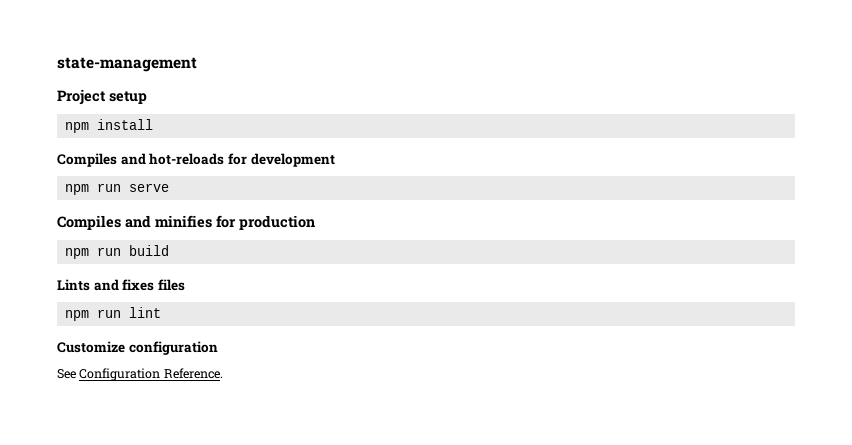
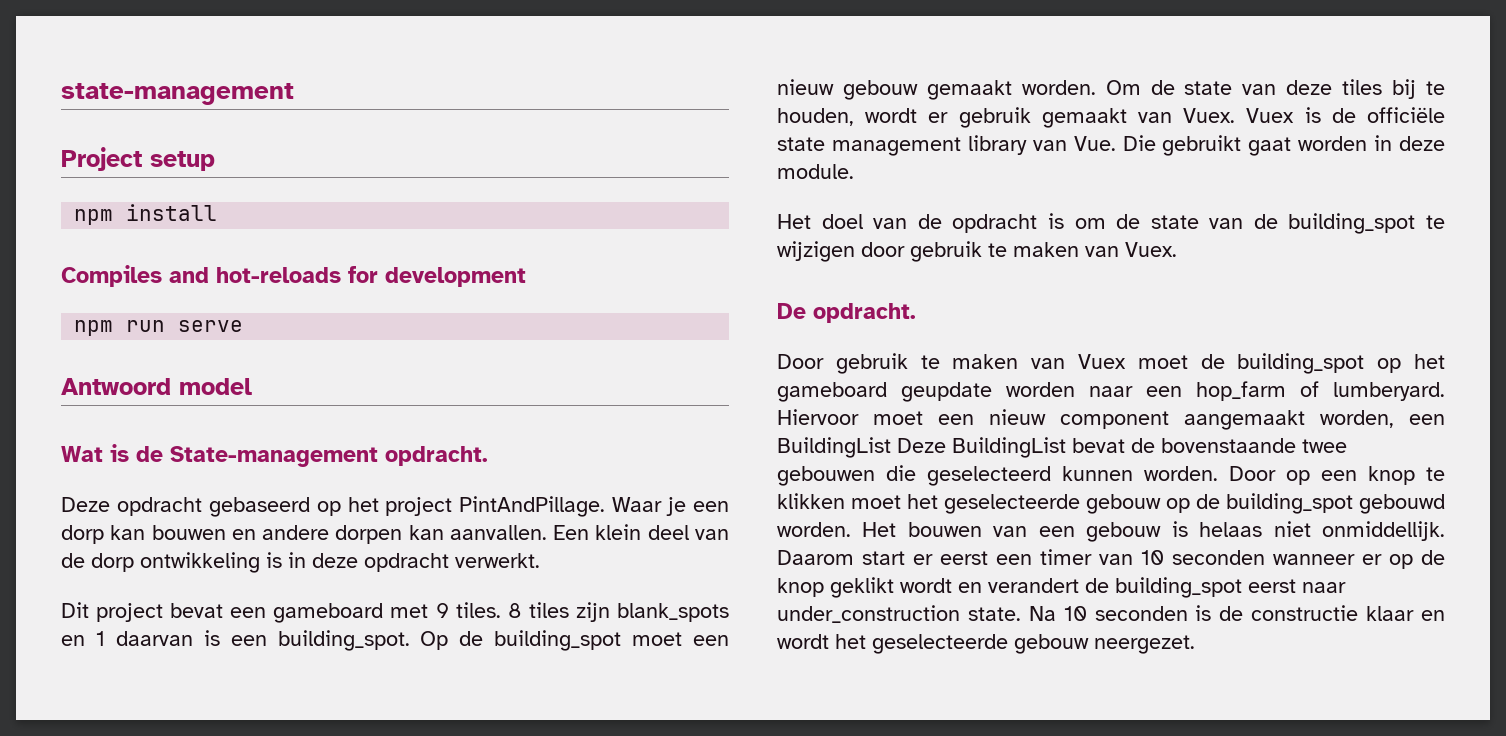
- Compiles and minifies for production
- npm run build
- Lints and fixes files
- npm run lint
- Customize configuration
- See Configuration Reference.
+ Antwoord model
+ Wat is de State-management opdracht.
+ Deze opdracht gebaseerd op het project PintAndPillage. Waar je een dorp kan bouwen en andere dorpen kan aanvallen. Een klein deel van de dorp ontwikkeling is in deze opdracht verwerkt.
+ Dit project bevat een gameboard met 9 tiles. 8 tiles zijn blank_spots en 1 daarvan is een building_spot. Op de building_spot moet een nieuw gebouw gemaakt worden. Om de state van deze tiles bij te houden, wordt er gebruik gemaakt van Vuex. Vuex is de officiële state management library van Vue. Die gebruikt gaat worden in deze module.
+ Het doel van de opdracht is om de state van de building_spot te wijzigen door gebruik te maken van Vuex.
+ De opdracht.
+ Door gebruik te maken van Vuex moet de building_spot op het gameboard geupdate worden naar een hop_farm of lumberyard. Hiervoor moet een nieuw component aangemaakt worden, een BuildingList Deze BuildingList bevat de bovenstaande twee gebouwen die geselecteerd kunnen worden. Door op een knop te klikken moet het geselecteerde gebouw op de building_spot gebouwd worden. Het bouwen van een gebouw is helaas niet onmiddellijk. Daarom start er eerst een timer van 10 seconden wanneer er op de knop geklikt wordt en verandert de building_spot eerst naar under_construction state. Na 10 seconden is de constructie klaar en wordt het geselecteerde gebouw neergezet.

